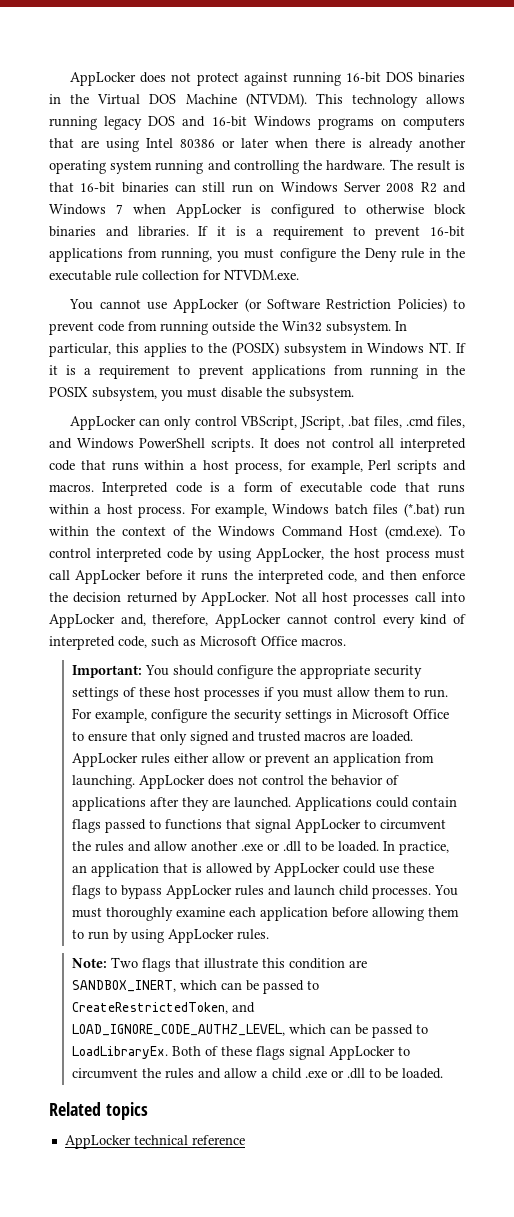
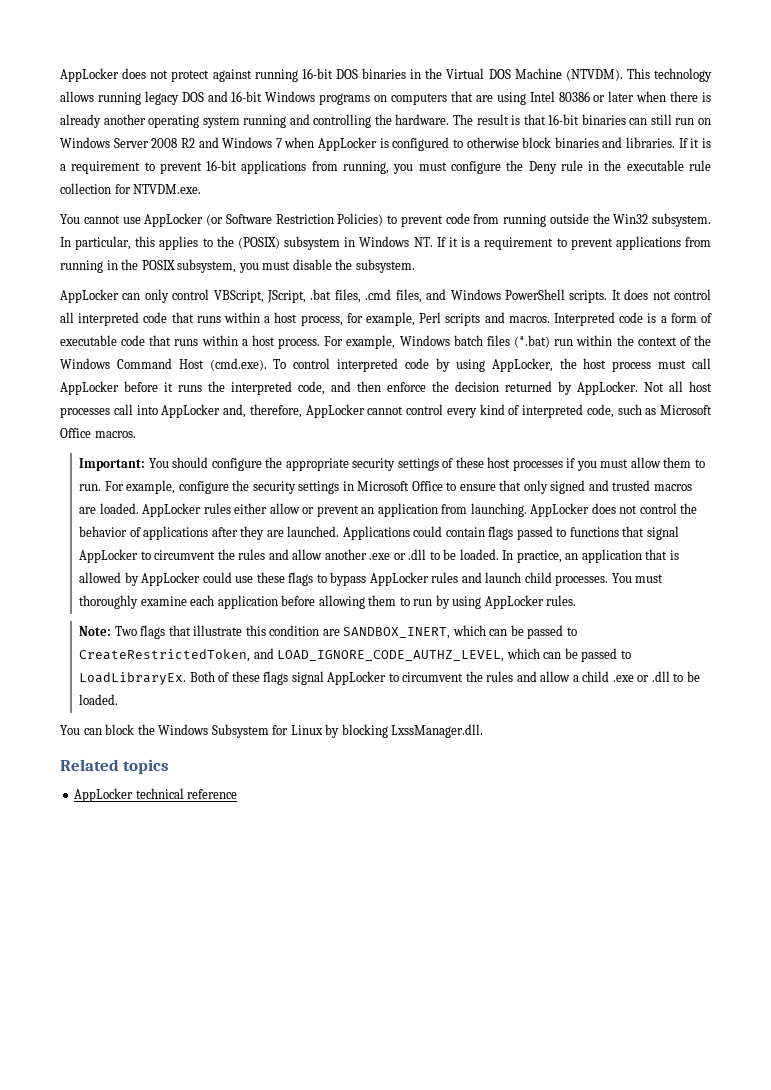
+ You can block the Windows Subsystem for Linux by blocking LxssManager.dll.

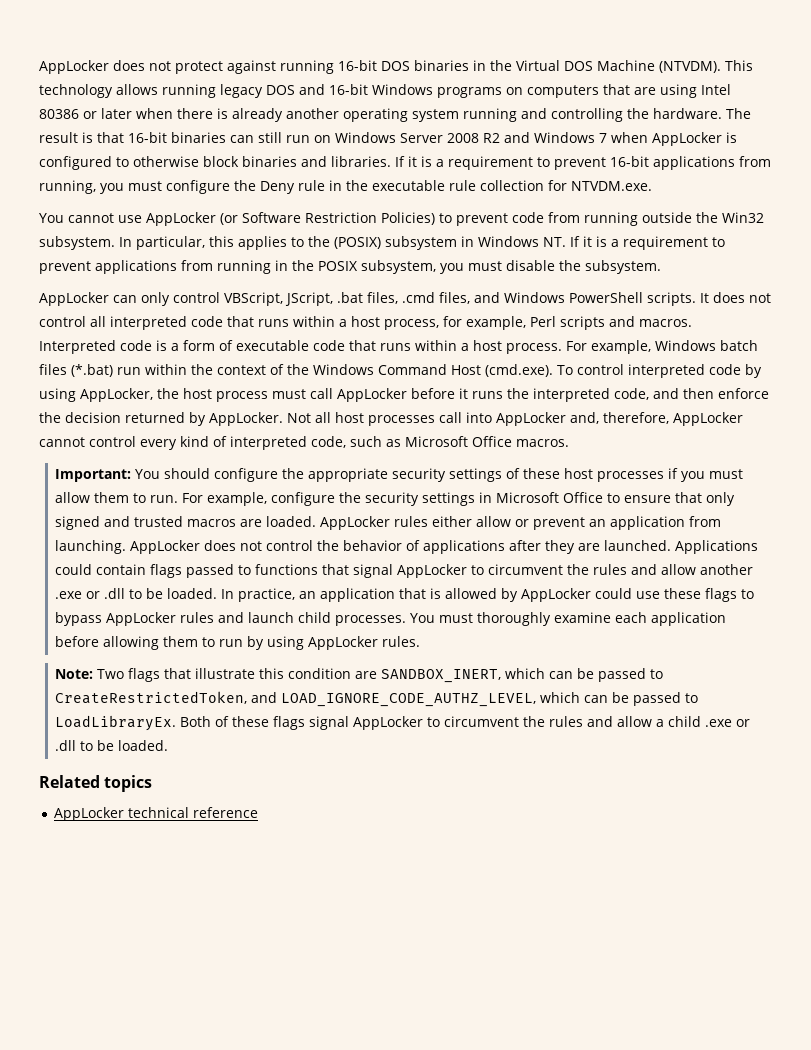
- You can block the Windows Subsystem for Linux by blocking LxssManager.dll.

